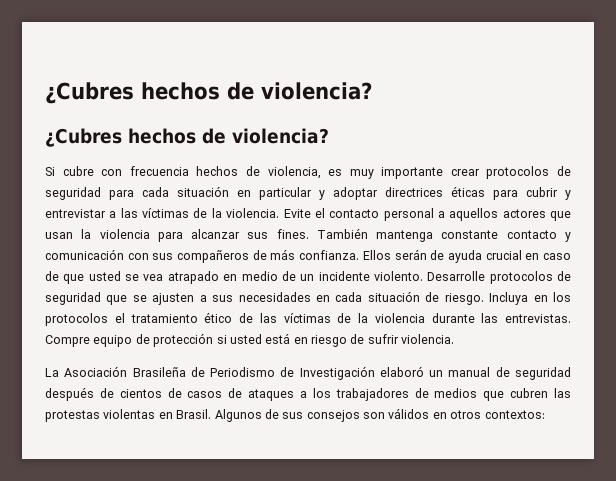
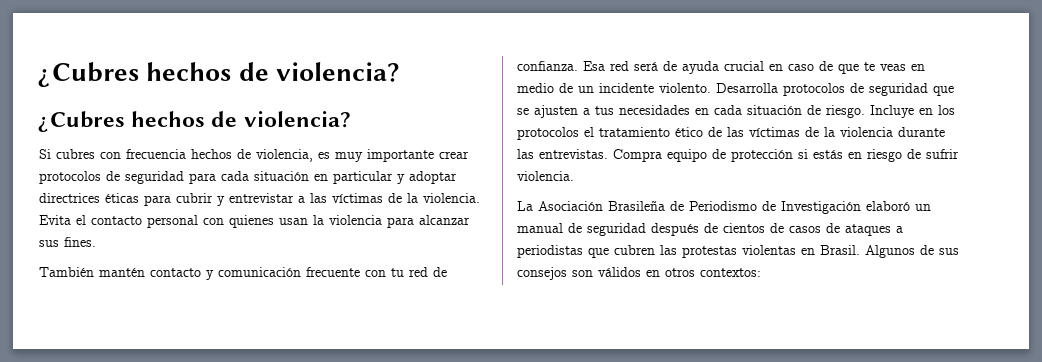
- Si cubre con frecuencia hechos de violencia, es muy importante crear protocolos de seguridad para cada situación en particular y adoptar directrices éticas para cubrir y entrevistar a las víctimas de la violencia.
+ Si cubres con frecuencia hechos de violencia, es muy importante crear protocolos de seguridad para cada situación en particular y adoptar directrices éticas para cubrir y entrevistar a las víctimas de la violencia.
- Evite el contacto personal a aquellos actores que usan la violencia para alcanzar sus fines. También mantenga constante contacto y comunicación con sus compañeros de más confianza. Ellos serán de ayuda crucial en caso de que usted se vea atrapado en medio de un incidente violento.
+ Evita el contacto personal con quienes usan la violencia para alcanzar sus fines.
+ También mantén contacto y comunicación frecuente con tu red de confianza. Esa red será de ayuda crucial en caso de que te veas en medio de un incidente violento.
- Desarrolle protocolos de seguridad que se ajusten a sus necesidades en cada situación de riesgo.
+ Desarrolla protocolos de seguridad que se ajusten a tus necesidades en cada situación de riesgo.
- Incluya en los protocolos el tratamiento ético de las víctimas de la violencia durante las entrevistas.
+ Incluye en los protocolos el tratamiento ético de las víctimas de la violencia durante las entrevistas.
- Compre equipo de protección si usted está en riesgo de sufrir violencia.
+ Compra equipo de protección si estás en riesgo de sufrir violencia.
- La Asociación Brasileña de Periodismo de Investigación elaboró un manual de seguridad después de cientos de casos de ataques a los trabajadores de medios que cubren las protestas violentas en Brasil.
+ La Asociación Brasileña de Periodismo de Investigación elaboró un manual de seguridad después de cientos de casos de ataques a periodistas que cubren las protestas violentas en Brasil.

